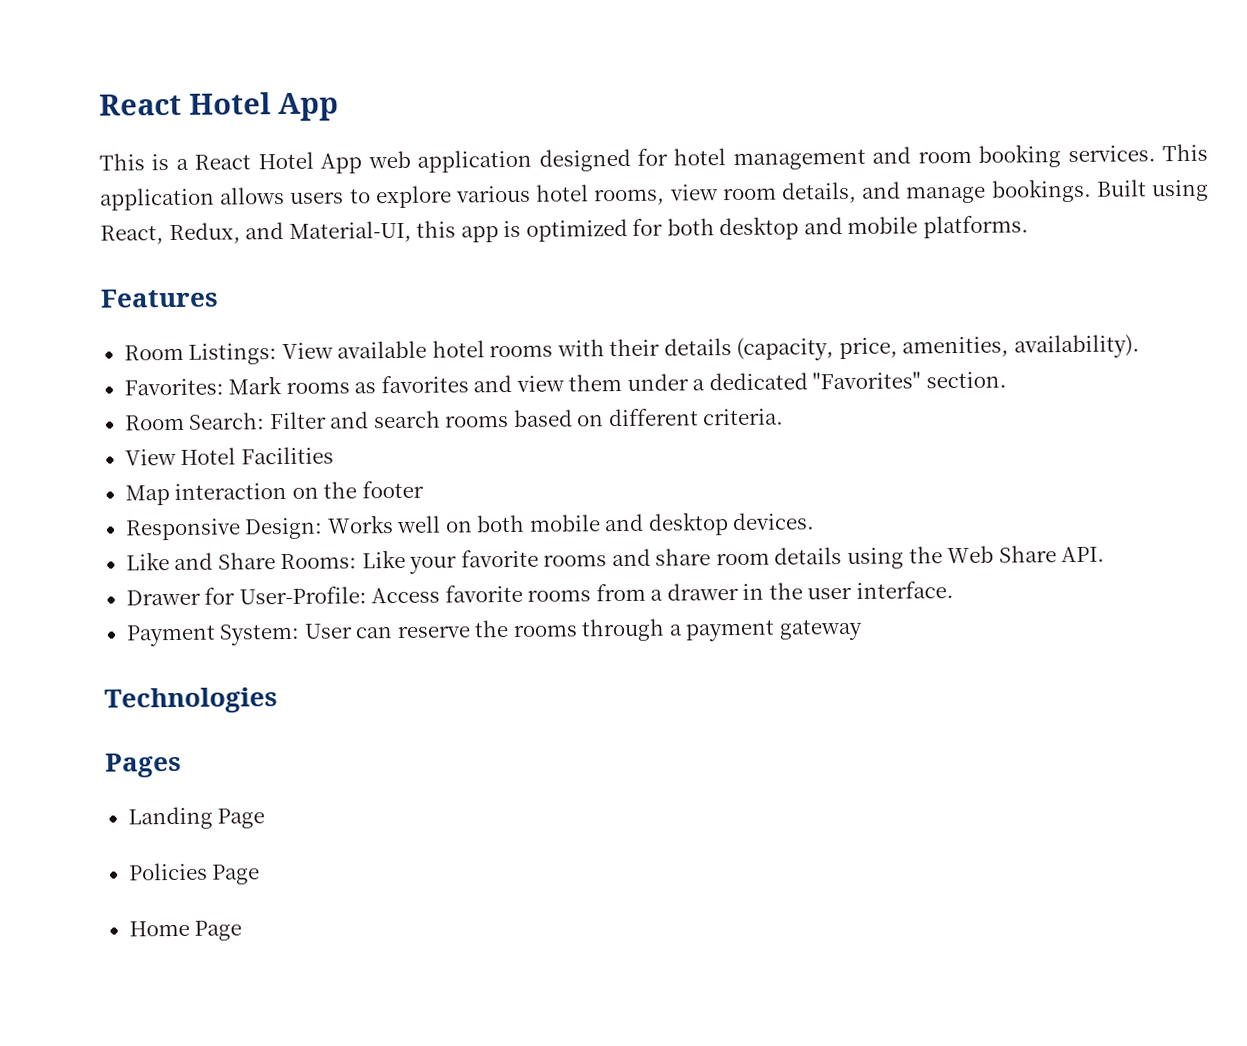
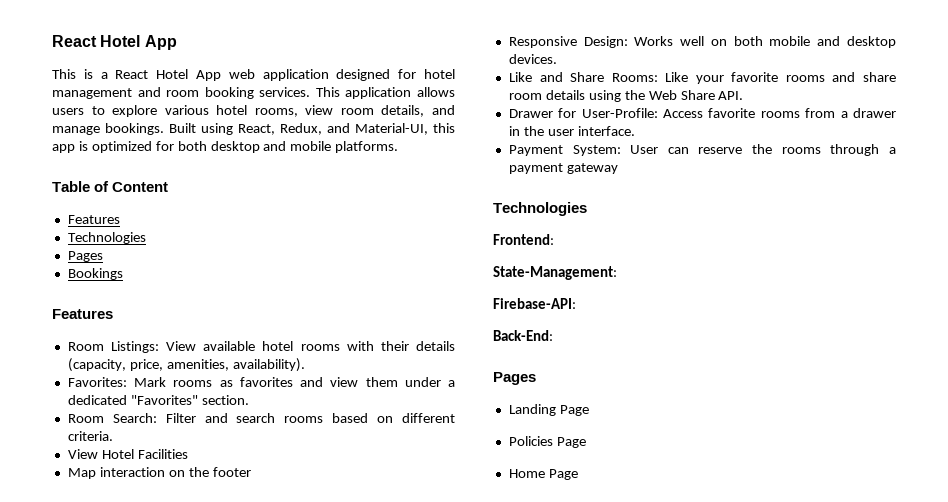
+ Table of Content
+ Features
+ Technologies
+ Pages
+ Bookings
+ Frontend:
+ State-Management:
+ Firebase-API:
+ Back-End:

